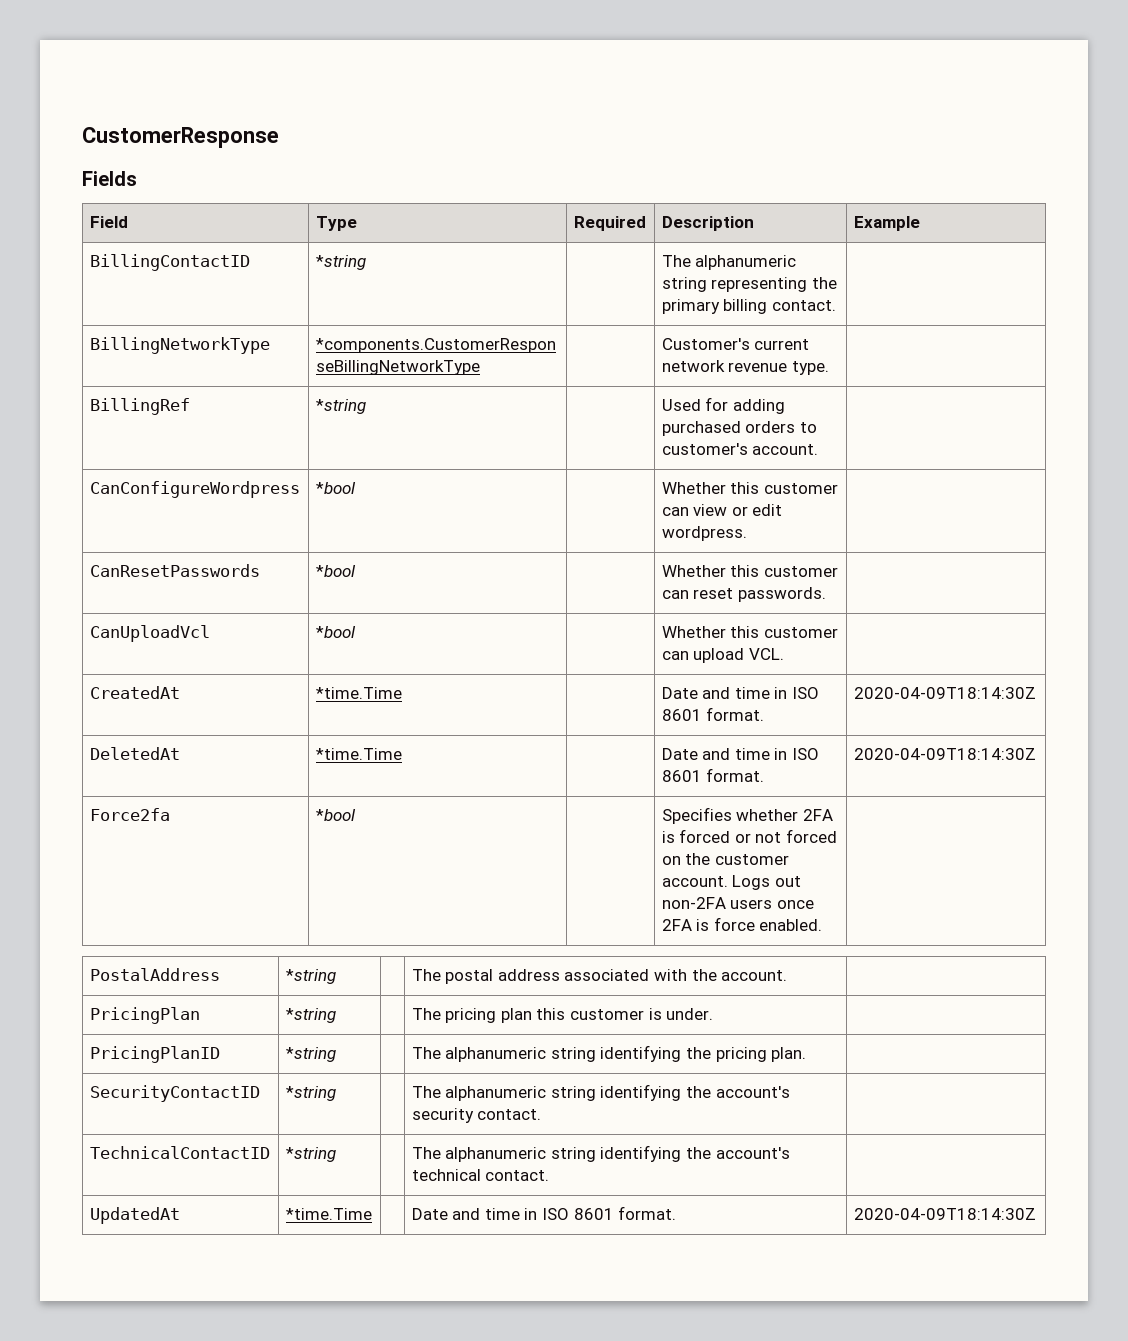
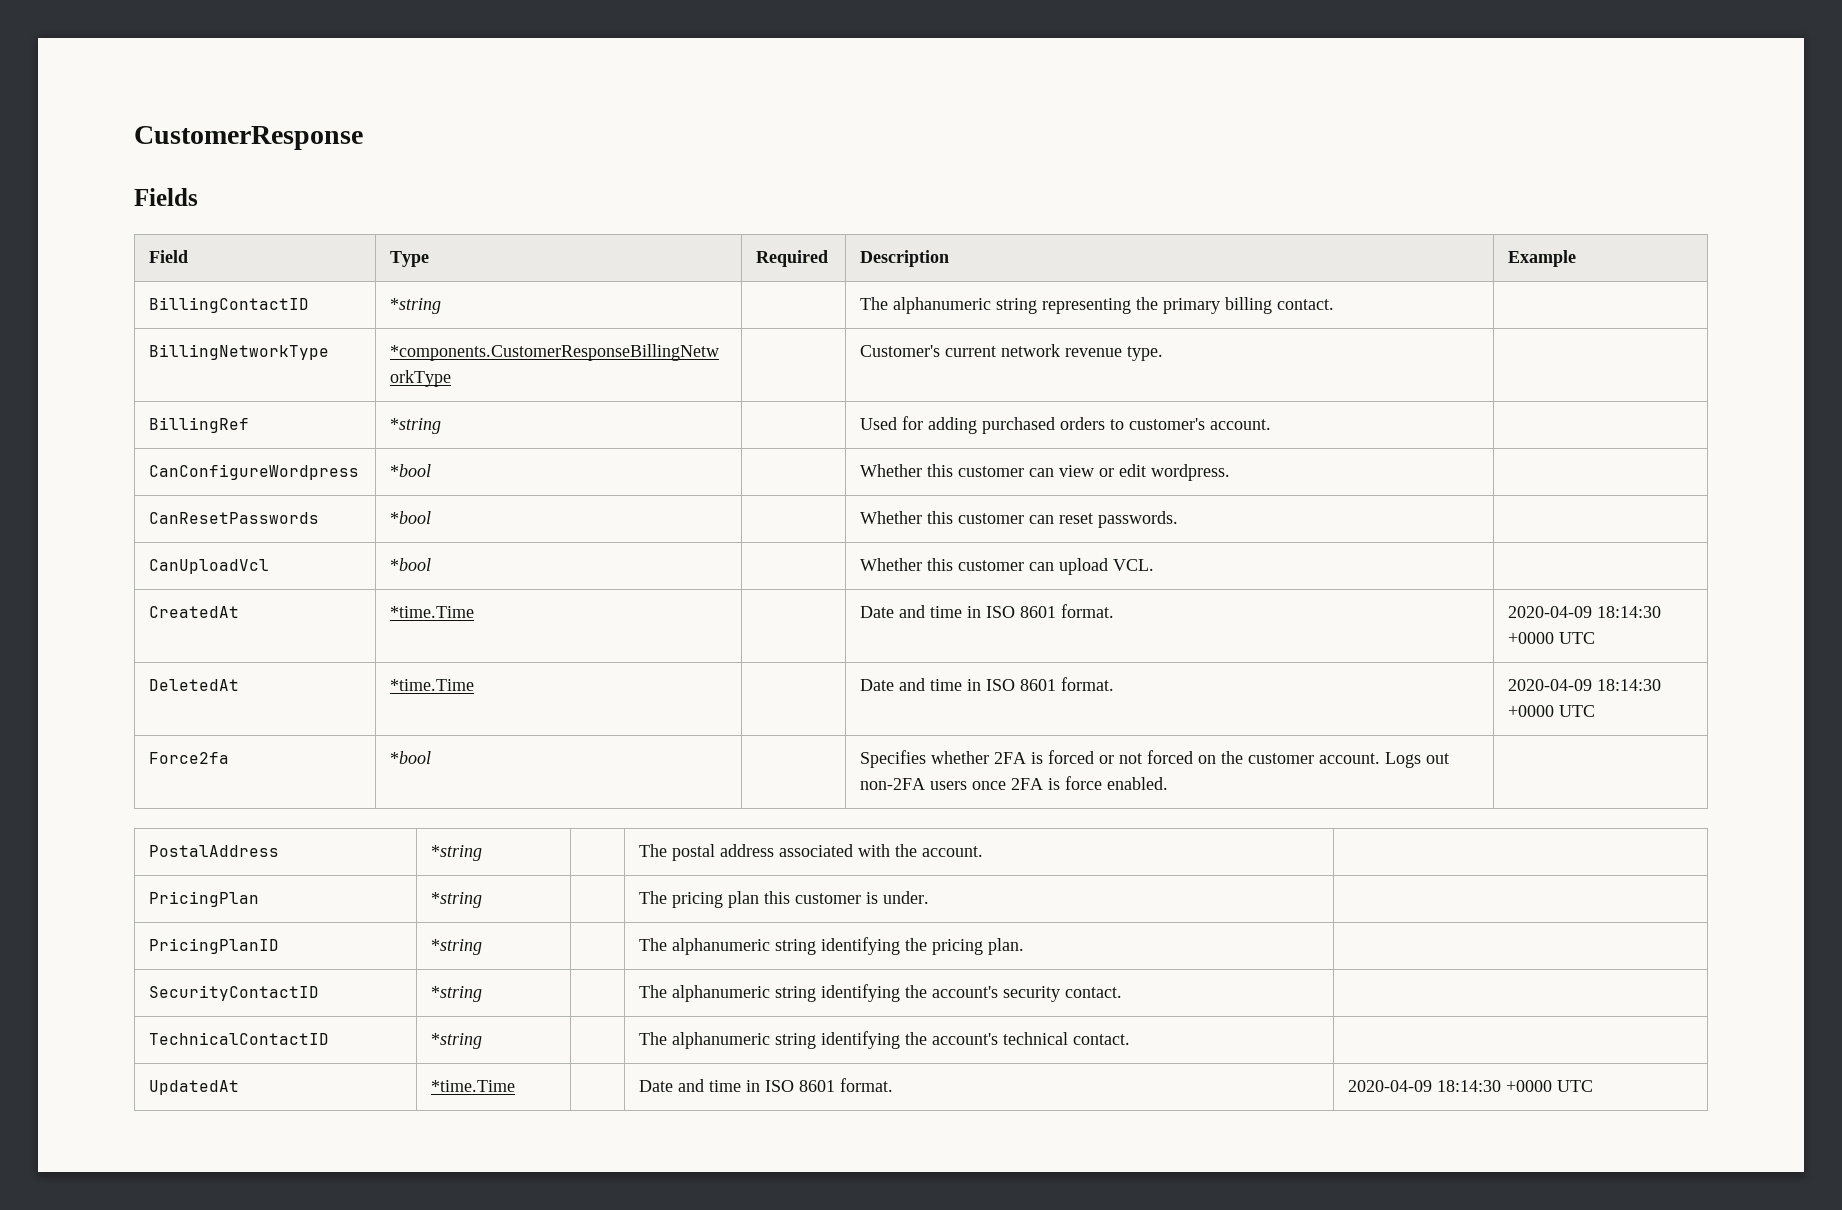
- CreatedAt | *time.Time | | Date and time in ISO 8601 format. | 2020-04-09T18:14:30Z
+ CreatedAt | *time.Time | | Date and time in ISO 8601 format. | 2020-04-09 18:14:30 +0000 UTC
- DeletedAt | *time.Time | | Date and time in ISO 8601 format. | 2020-04-09T18:14:30Z
+ DeletedAt | *time.Time | | Date and time in ISO 8601 format. | 2020-04-09 18:14:30 +0000 UTC
- UpdatedAt | *time.Time | | Date and time in ISO 8601 format. | 2020-04-09T18:14:30Z
+ UpdatedAt | *time.Time | | Date and time in ISO 8601 format. | 2020-04-09 18:14:30 +0000 UTC

